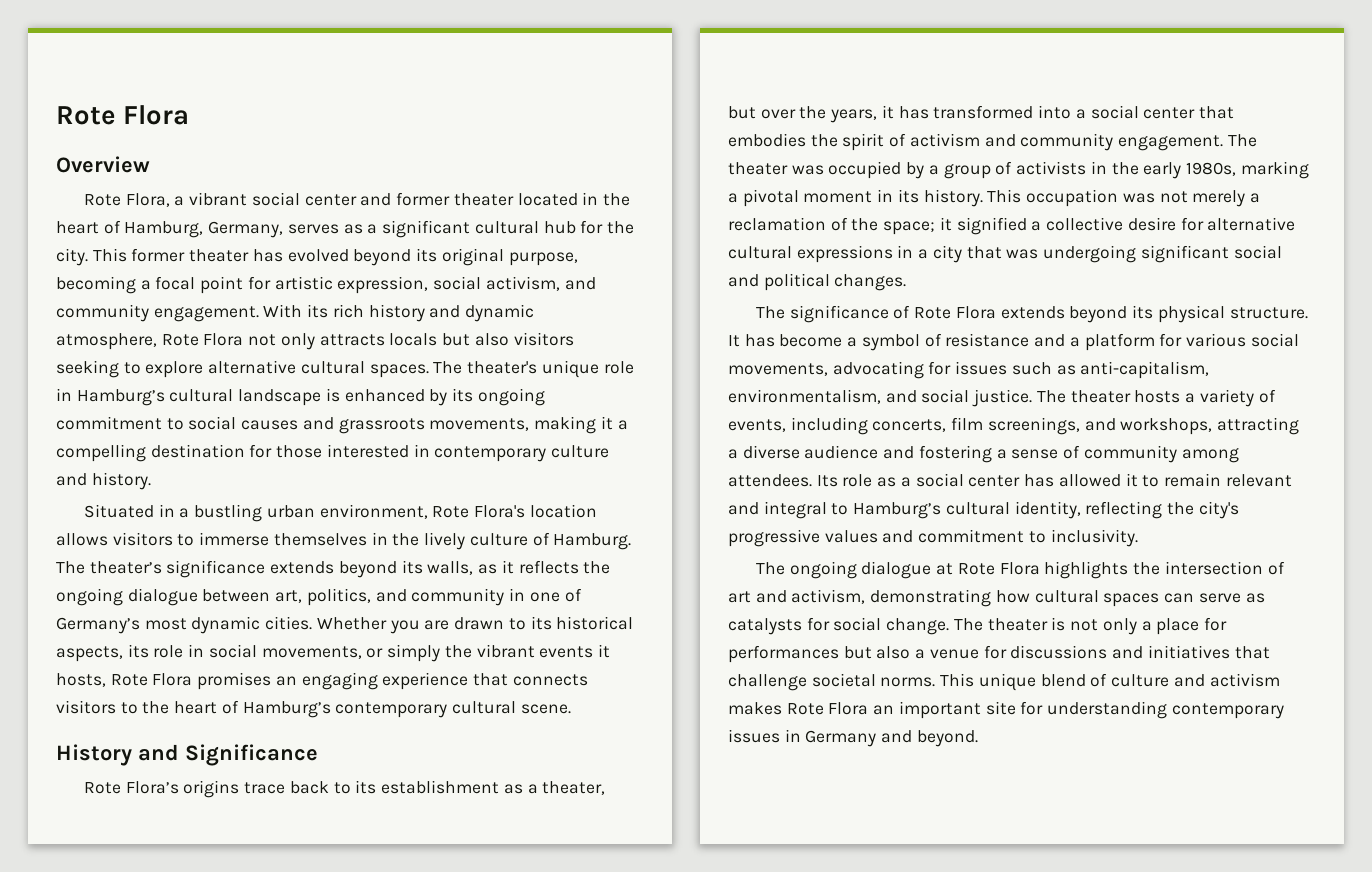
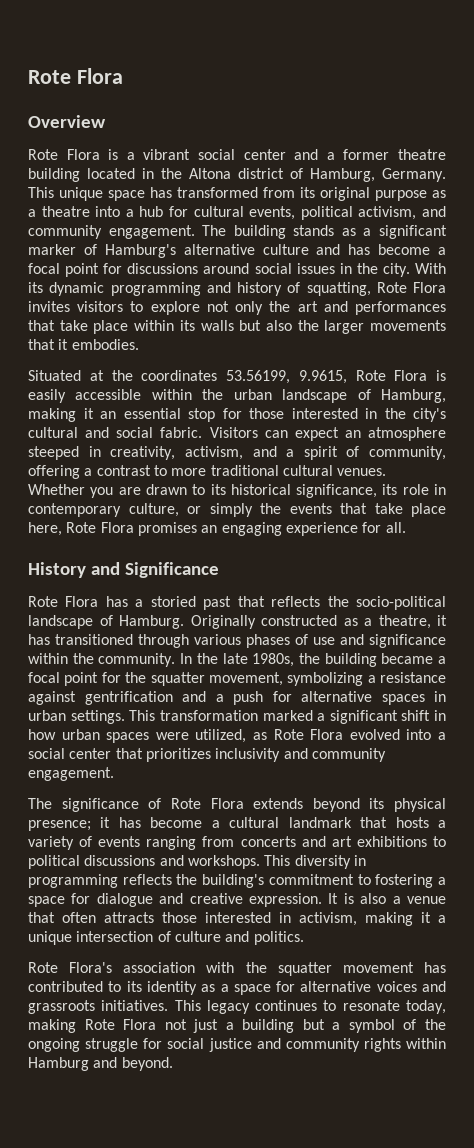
- Rote Flora, a vibrant social center and former theater located in the heart of Hamburg, Germany, serves as a significant cultural hub for the city. This former theater has evolved beyond its original purpose, becoming a focal point for artistic expression, social activism, and community engagement. With its rich history and dynamic atmosphere, Rote Flora not only attracts locals but also visitors seeking to explore alternative cultural spaces. The theater's unique role in Hamburg’s cultural landscape is enhanced by its ongoing commitment to social causes and grassroots movements, making it a compelling destination for those interested in contemporary culture and history.
- Situated in a bustling urban environment, Rote Flora's location allows visitors to immerse themselves in the lively culture of Hamburg. The theater’s significance extends beyond its walls, as it reflects the ongoing dialogue between art, politics, and community in one of Germany’s most dynamic cities.
+ Rote Flora is a vibrant social center and a former theatre building located in the Altona district of Hamburg, Germany. This unique space has transformed from its original purpose as a theatre into a hub for cultural events, political activism, and community engagement. The building stands as a significant marker of Hamburg's alternative culture and has become a focal point for discussions around social issues in the city. With its dynamic programming and history of squatting, Rote Flora invites visitors to explore not only the art and performances that take place within its walls but also the larger movements that it embodies.
+ Situated at the coordinates 53.56199, 9.9615, Rote Flora is easily accessible within the urban landscape of Hamburg, making it an essential stop for those interested in the city's cultural and social fabric. Visitors can expect an atmosphere steeped in creativity, activism, and a spirit of community, offering a contrast to more traditional cultural venues.
- Whether you are drawn to its historical aspects, its role in social movements, or simply the vibrant events it hosts, Rote Flora promises an engaging experience that connects visitors to the heart of Hamburg’s contemporary cultural scene.
+ Whether you are drawn to its historical significance, its role in contemporary culture, or simply the events that take place here, Rote Flora promises an engaging experience for all.
  History and Significance
- Rote Flora’s origins trace back to its establishment as a theater, but over the years, it has transformed into a social center that embodies the spirit of activism and community engagement. The theater was occupied by a group of activists in the early 1980s, marking a pivotal moment in its history. This occupation was not merely a reclamation of the space; it signified a collective desire for alternative cultural expressions in a city that was undergoing significant social and political changes.
+ Rote Flora has a storied past that reflects the socio-political landscape of Hamburg. Originally constructed as a theatre, it has transitioned through various phases of use and significance within the community. In the late 1980s, the building became a focal point for the squatter movement, symbolizing a resistance against gentrification and a push for alternative spaces in urban settings. This transformation marked a significant shift in how urban spaces were utilized, as Rote Flora evolved into a social center that prioritizes inclusivity and community engagement.
- The significance of Rote Flora extends beyond its physical structure. It has become a symbol of resistance and a platform for various social movements, advocating for issues such as anti-capitalism, environmentalism, and social justice. The theater hosts a variety of events, including concerts, film screenings, and workshops, attracting a diverse audience and fostering a sense of community among attendees. Its role as a social center has allowed it to remain relevant and integral to Hamburg’s cultural identity, reflecting the city's progressive values and commitment to inclusivity.
- The ongoing dialogue at Rote Flora highlights the intersection of art and activism, demonstrating how cultural spaces can serve as catalysts for social change. The theater is not only a place for performances but also a venue for discussions and initiatives that challenge societal norms. This unique blend of culture and activism makes Rote Flora an important site for understanding contemporary issues in Germany and beyond.
+ The significance of Rote Flora extends beyond its physical presence; it has become a cultural landmark that hosts a variety of events ranging from concerts and art exhibitions to political discussions and workshops. This diversity in programming reflects the building's commitment to fostering a space for dialogue and creative expression. It is also a venue that often attracts those interested in activism, making it a unique intersection of culture and politics.
+ Rote Flora's association with the squatter movement has contributed to its identity as a space for alternative voices and grassroots initiatives. This legacy continues to resonate today, making Rote Flora not just a building but a symbol of the ongoing struggle for social justice and community rights within Hamburg and beyond.

